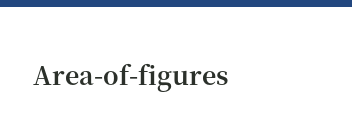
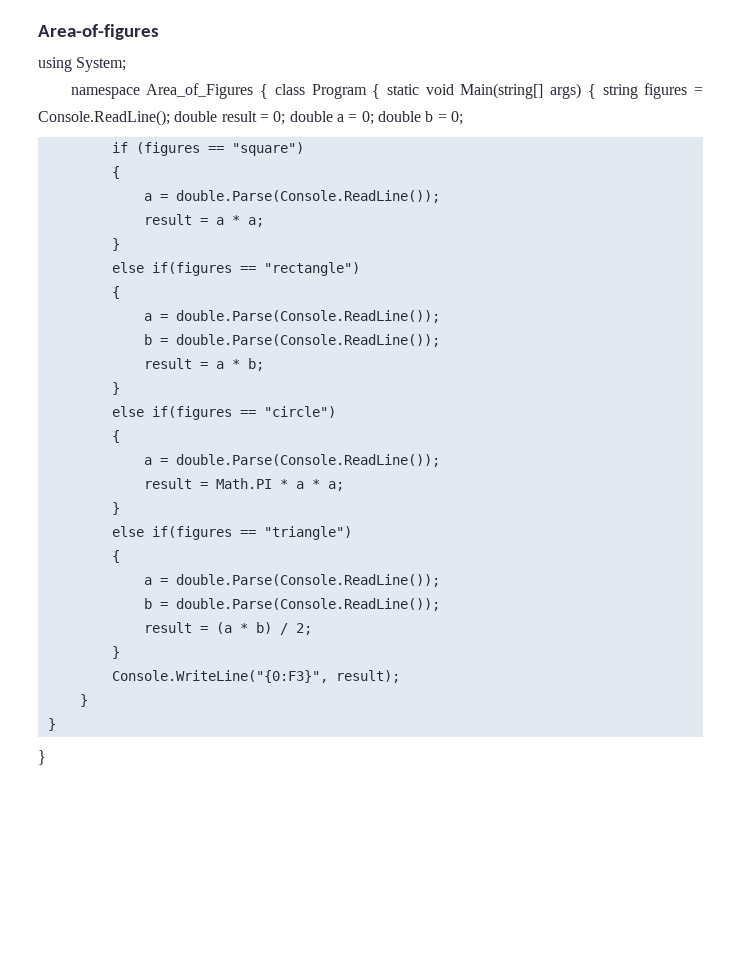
+ using System;
+ namespace Area_of_Figures { class Program { static void Main(string[] args) { string figures = Console.ReadLine(); double result = 0; double a = 0; double b = 0;
+ if (figures == "square")
+ {
+ a = double.Parse(Console.ReadLine());
+ result = a * a;
+ }
+ else if(figures == "rectangle")
+ {
+ a = double.Parse(Console.ReadLine());
+ b = double.Parse(Console.ReadLine());
+ result = a * b;
+ }
+ else if(figures == "circle")
+ {
+ a = double.Parse(Console.ReadLine());
+ result = Math.PI * a * a;
+ }
+ else if(figures == "triangle")
+ {
+ a = double.Parse(Console.ReadLine());
+ b = double.Parse(Console.ReadLine());
+ result = (a * b) / 2;
+ }
+ Console.WriteLine("{0:F3}", result);
+ }
+ }
+ }

